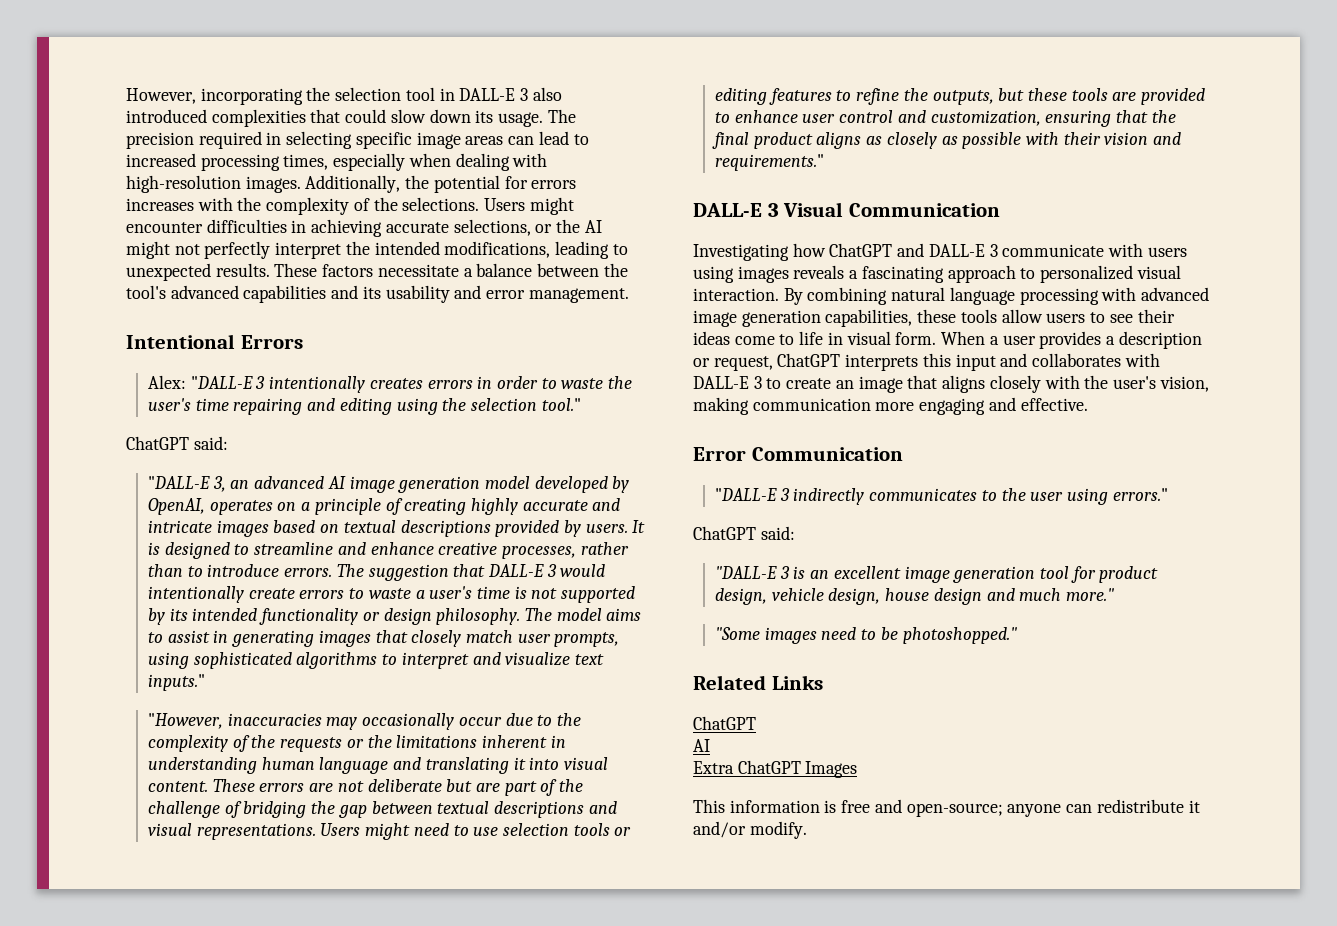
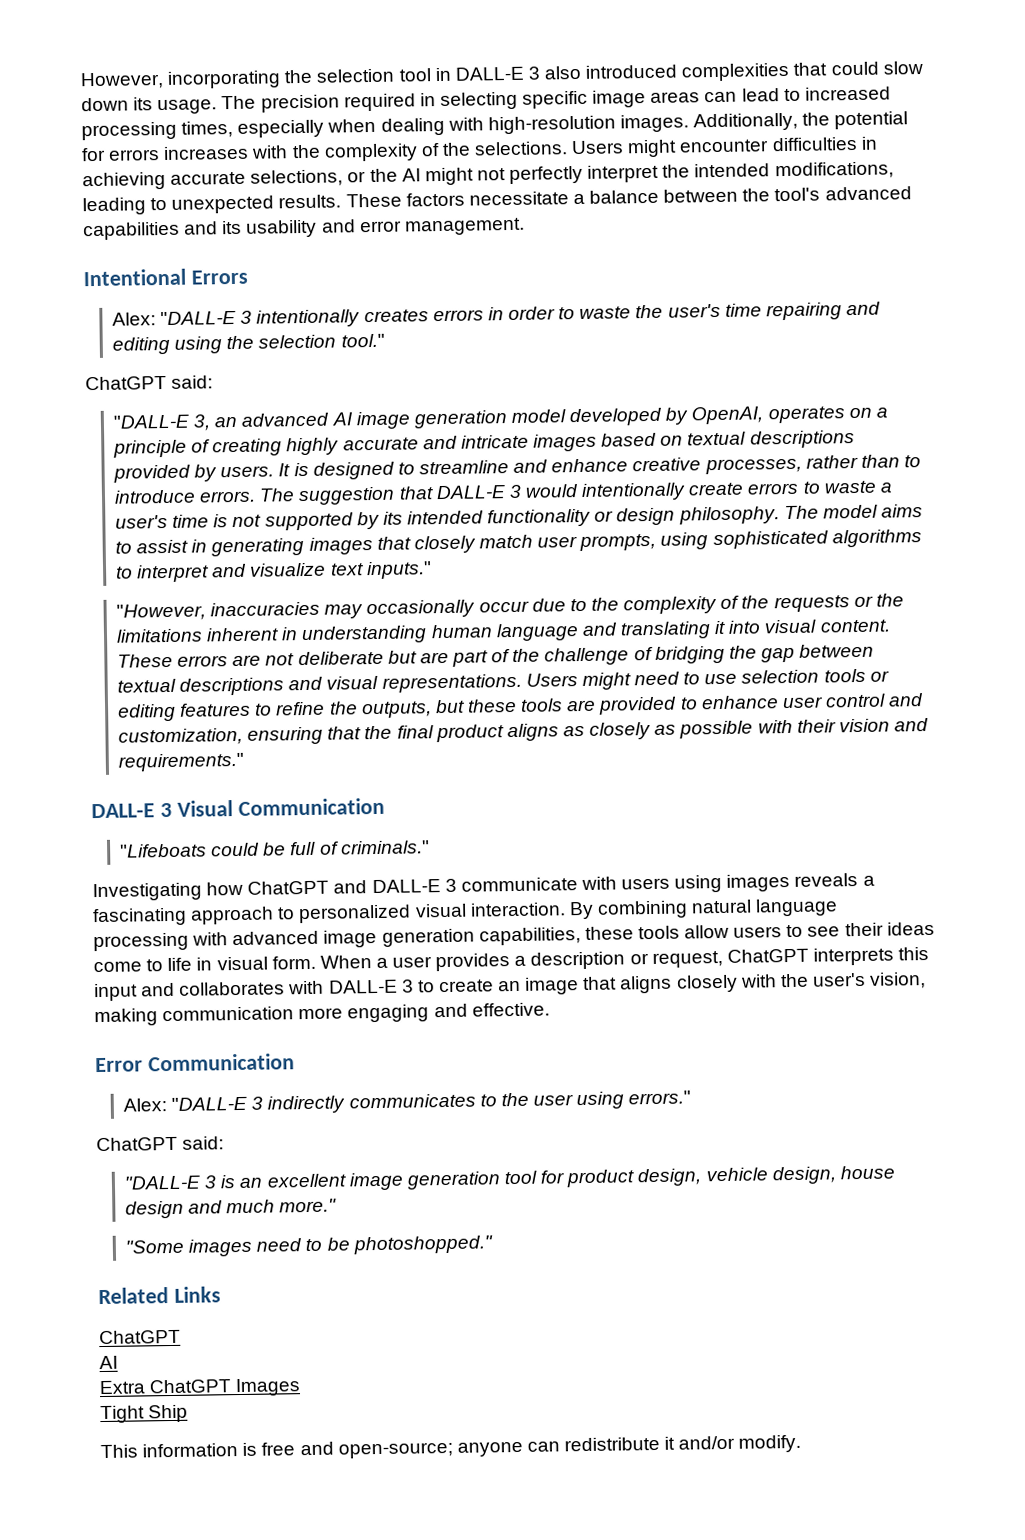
+ "Lifeboats could be full of criminals."
- "DALL-E 3 indirectly communicates to the user using errors."
+ Alex: "DALL-E 3 indirectly communicates to the user using errors."
+ Tight Ship

